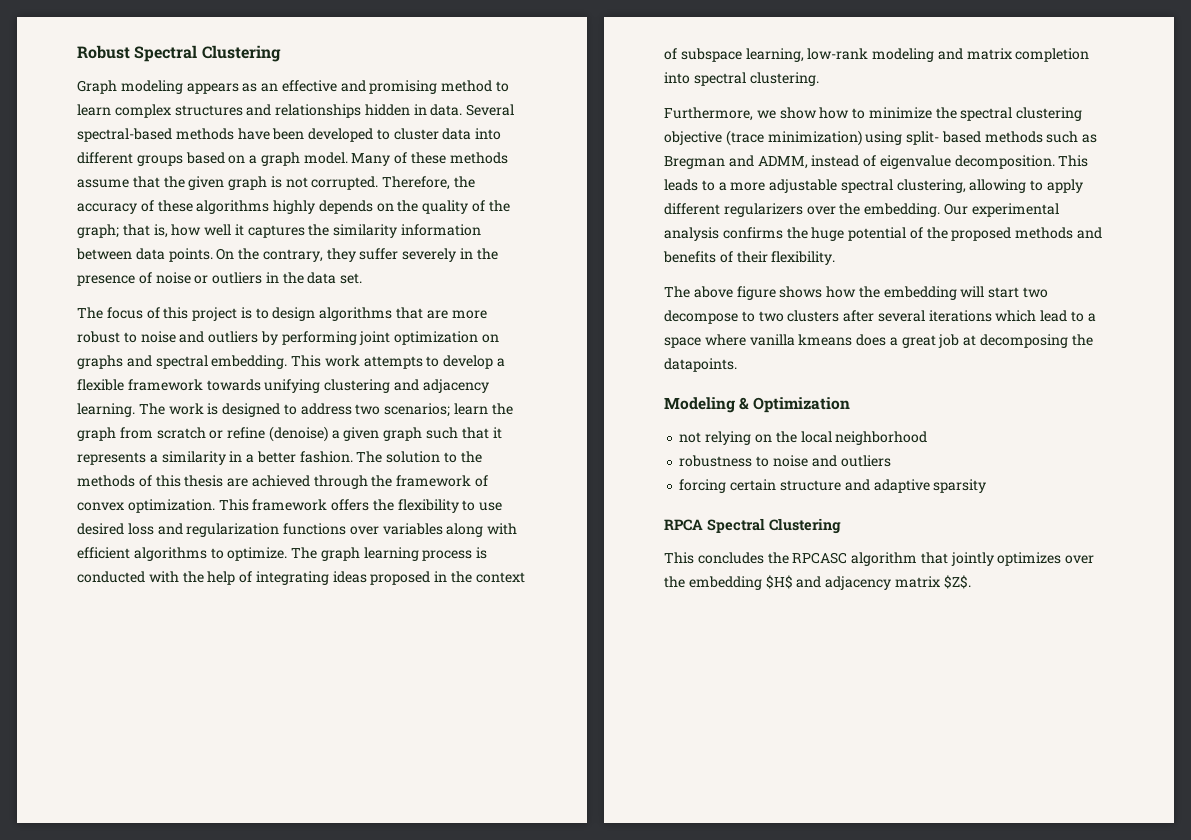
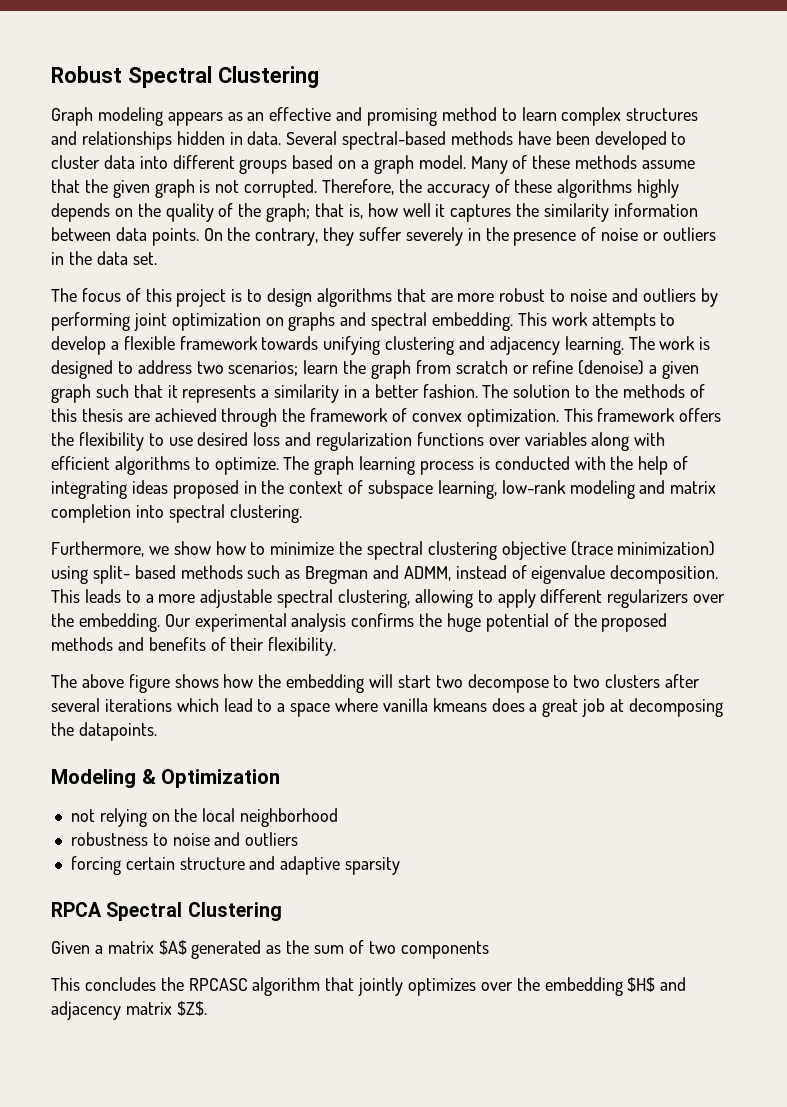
+ Given a matrix $A$ generated as the sum of two components

